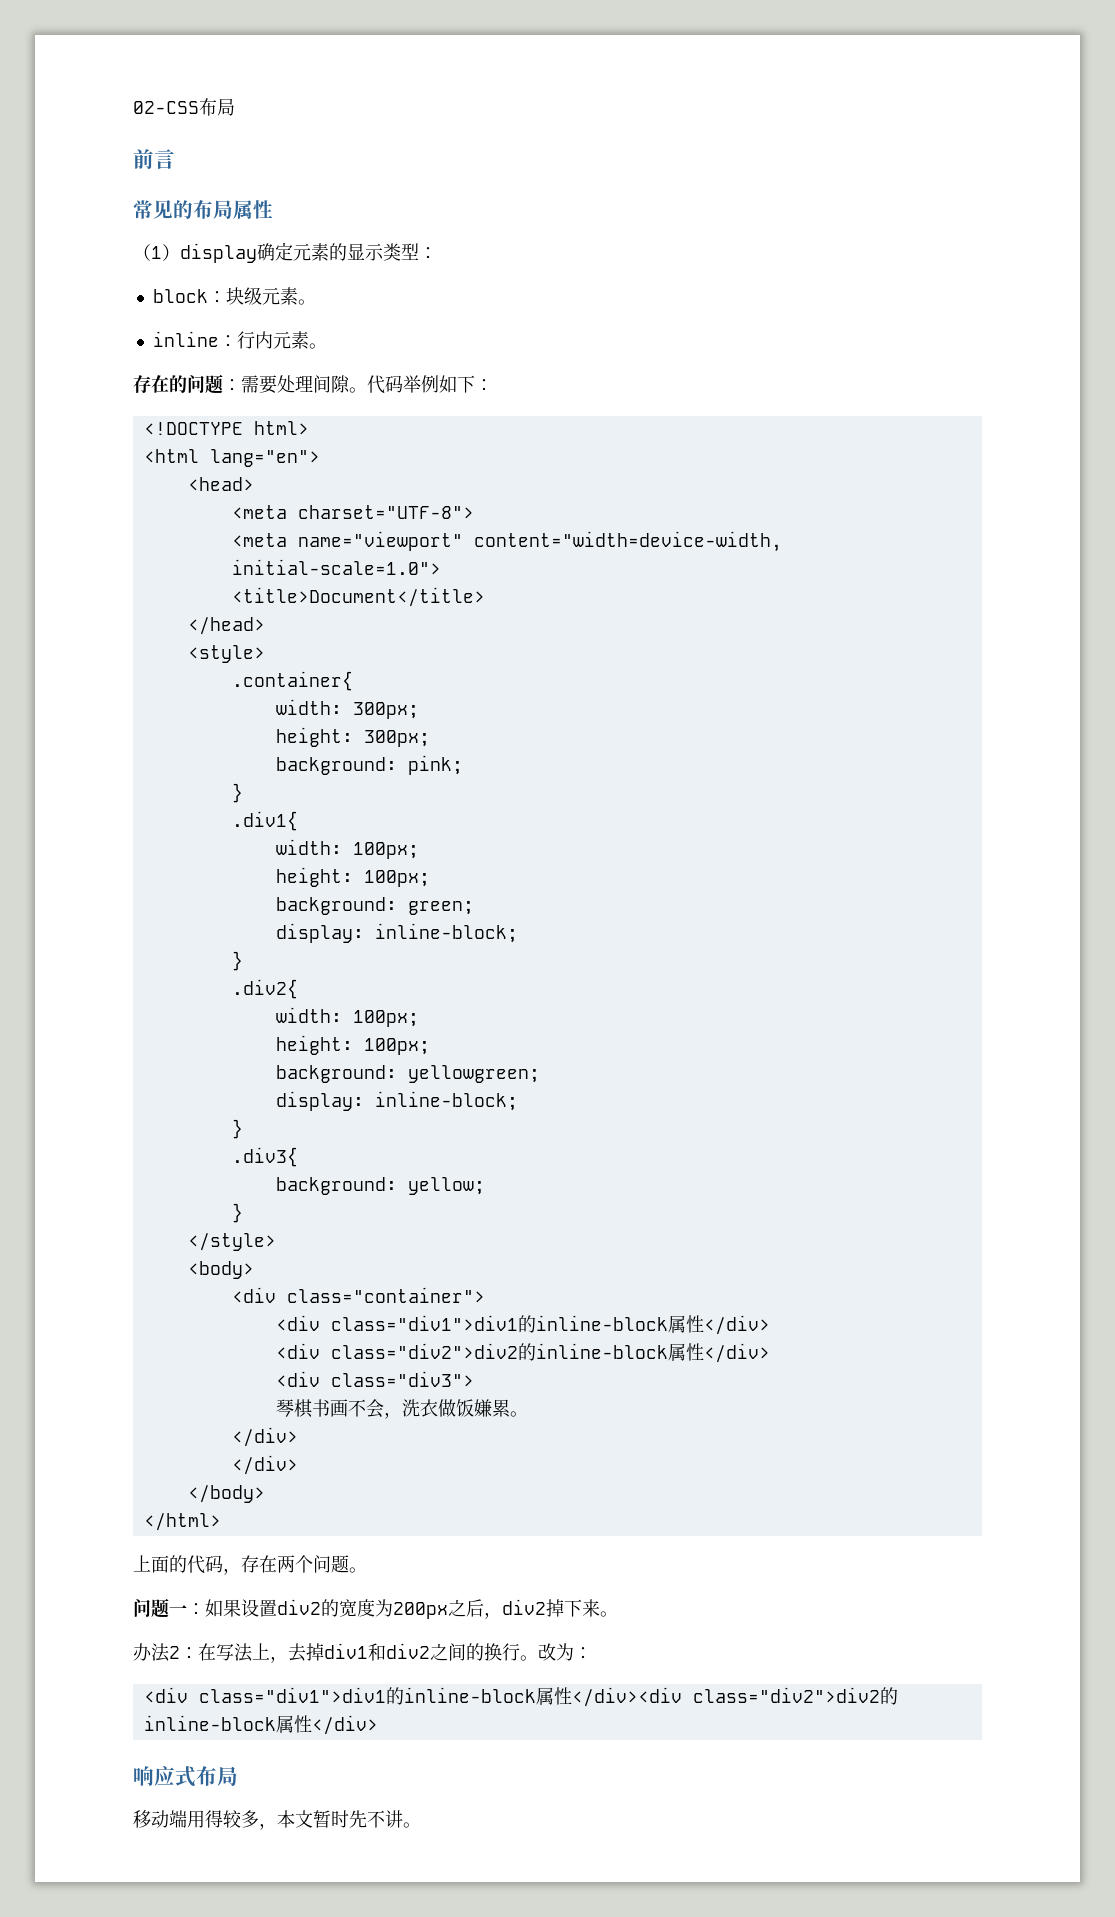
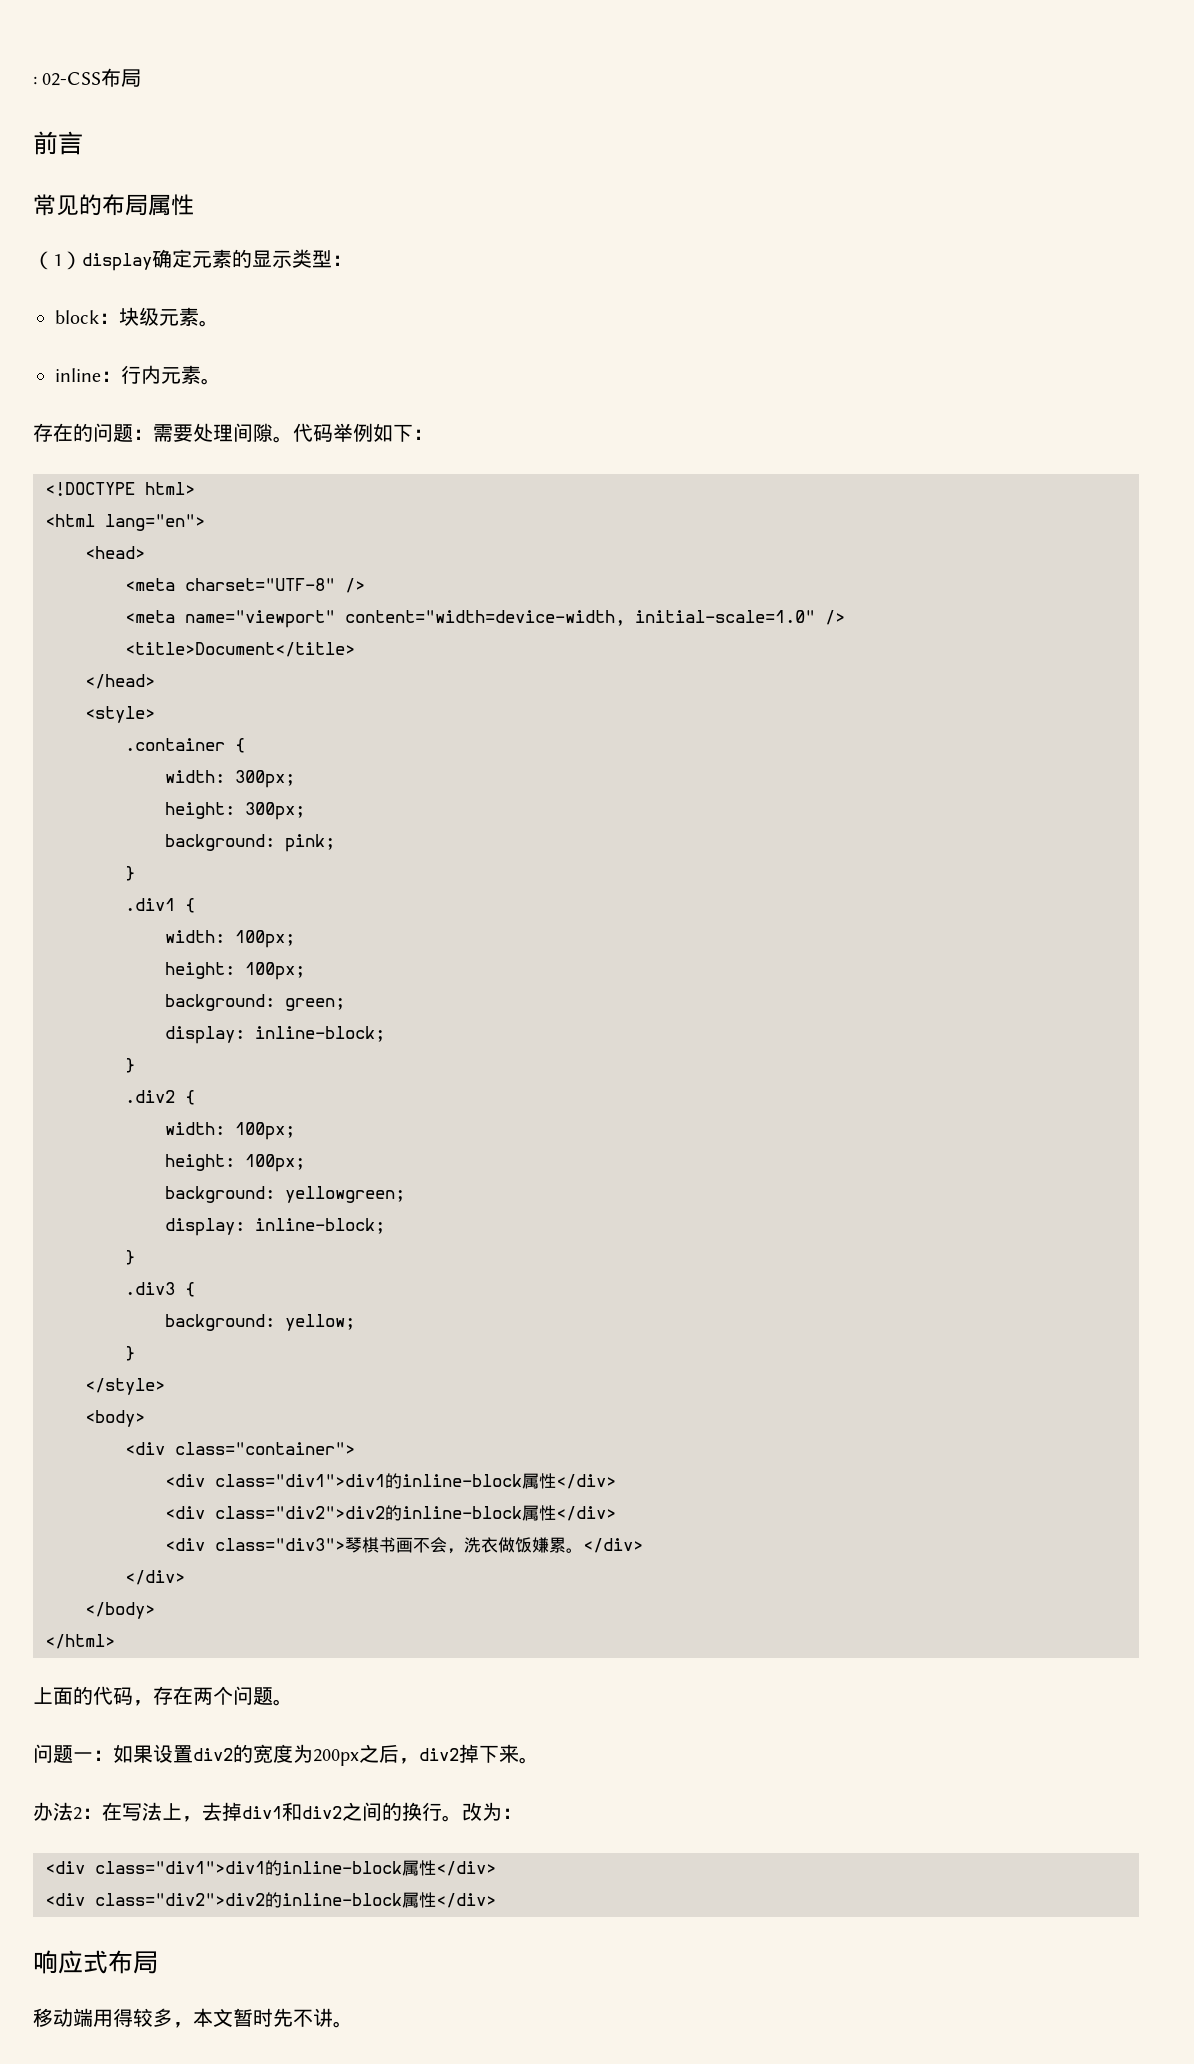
- 02-CSS布局
+ : 02-CSS布局
- <meta charset="UTF-8">
+ <meta charset="UTF-8" />
- <meta name="viewport" content="width=device-width, initial-scale=1.0">
+ <meta name="viewport" content="width=device-width, initial-scale=1.0" />
- .container{
+ .container {
- .div1{
+ .div1 {
- .div2{
+ .div2 {
- .div3{
+ .div3 {
- <div class="div3">
- 琴棋书画不会，洗衣做饭嫌累。
- </div>
+ <div class="div3">琴棋书画不会，洗衣做饭嫌累。</div>
  改为：
- <div class="div1">div1的inline-block属性</div><div class="div2">div2的inline-block属性</div>
+ <div class="div1">div1的inline-block属性</div>
+ <div class="div2">div2的inline-block属性</div>

